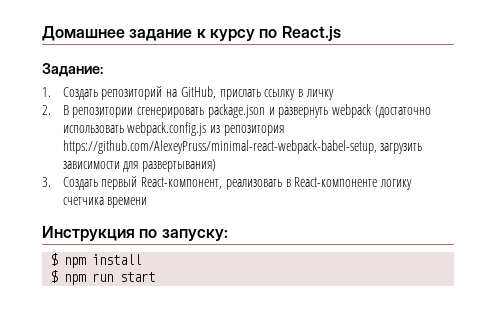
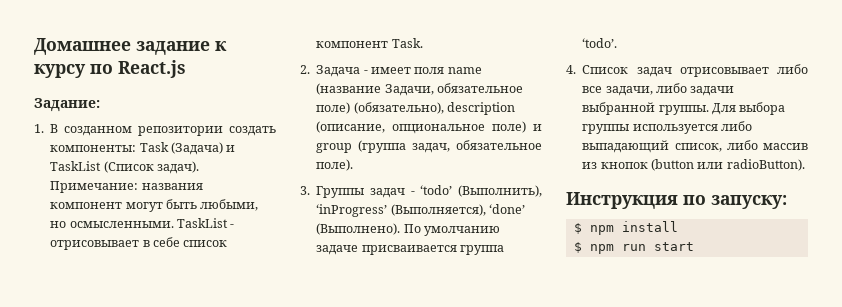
- 1. Создать репозиторий на GitHub, прислать ссылку в личку
- 2. В репозитории сгенерировать package.json и развернуть webpack (достаточно использовать webpack.config.js из репозитория https://github.com/AlexeyPruss/minimal-react-webpack-babel-setup, загрузить зависимости для развертывания)
- 3. Создать первый React-компонент, реализовать в React-компоненте логику счетчика времени
+ 1. В созданном репозитории создать компоненты: Task (Задача) и TaskList (Список задач). Примечание: названия компонент могут быть любыми, но осмысленными. TaskList - отрисовывает в себе список компонент Task.
+ 2. Задача - имеет поля name (название Задачи, обязательное поле) (обязательно), description (описание, опциональное поле) и group (группа задач, обязательное поле).
+ 3. Группы задач - ‘todo’ (Выполнить), ‘inProgress’ (Выполняется), ‘done’ (Выполнено). По умолчанию задаче присваивается группа ‘todo’.
+ 4. Список задач отрисовывает либо все задачи, либо задачи выбранной группы. Для выбора группы используется либо выпадающий список, либо массив из кнопок (button или radioButton).

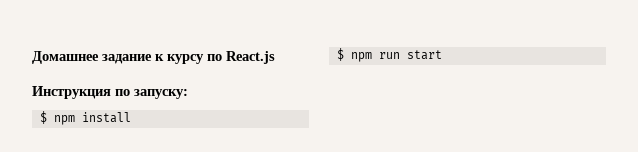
- Задание:
- 1. В созданном репозитории создать компоненты: Task (Задача) и TaskList (Список задач). Примечание: названия компонент могут быть любыми, но осмысленными. TaskList - отрисовывает в себе список компонент Task.
- 2. Задача - имеет поля name (название Задачи, обязательное поле) (обязательно), description (описание, опциональное поле) и group (группа задач, обязательное поле).
- 3. Группы задач - ‘todo’ (Выполнить), ‘inProgress’ (Выполняется), ‘done’ (Выполнено). По умолчанию задаче присваивается группа ‘todo’.
- 4. Список задач отрисовывает либо все задачи, либо задачи выбранной группы. Для выбора группы используется либо выпадающий список, либо массив из кнопок (button или radioButton).

